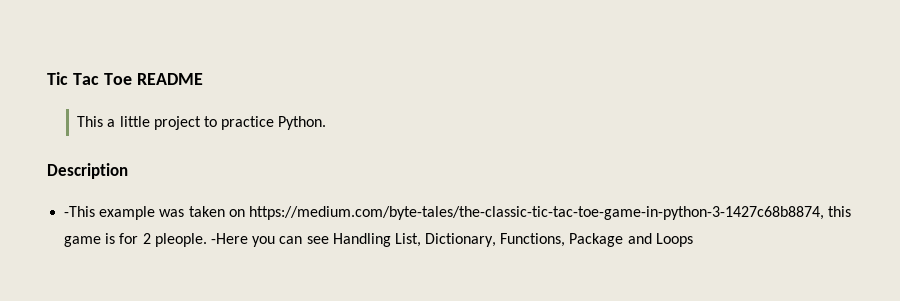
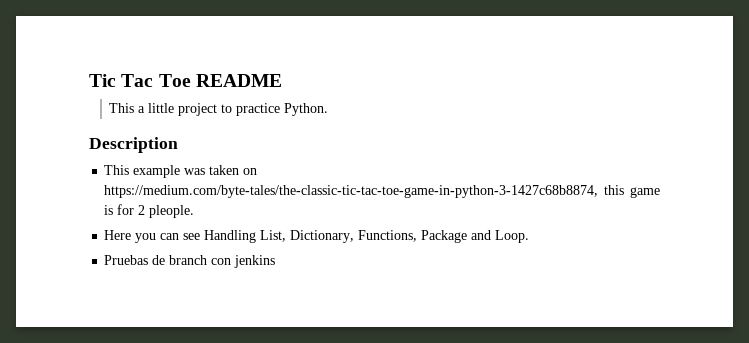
- -This example was taken on https://medium.com/byte-tales/the-classic-tic-tac-toe-game-in-python-3-1427c68b8874, this game is for 2 pleople. -Here you can see Handling List, Dictionary, Functions, Package and Loops
+ This example was taken on https://medium.com/byte-tales/the-classic-tic-tac-toe-game-in-python-3-1427c68b8874, this game is for 2 pleople.
+ Here you can see Handling List, Dictionary, Functions, Package and Loop.
+ Pruebas de branch con jenkins

